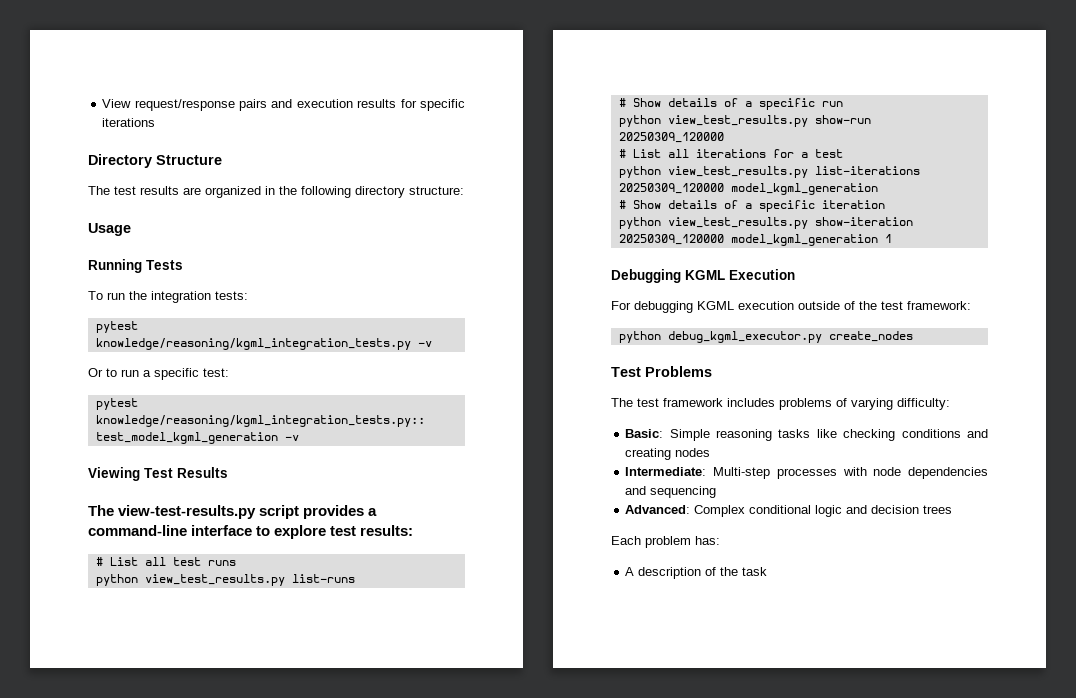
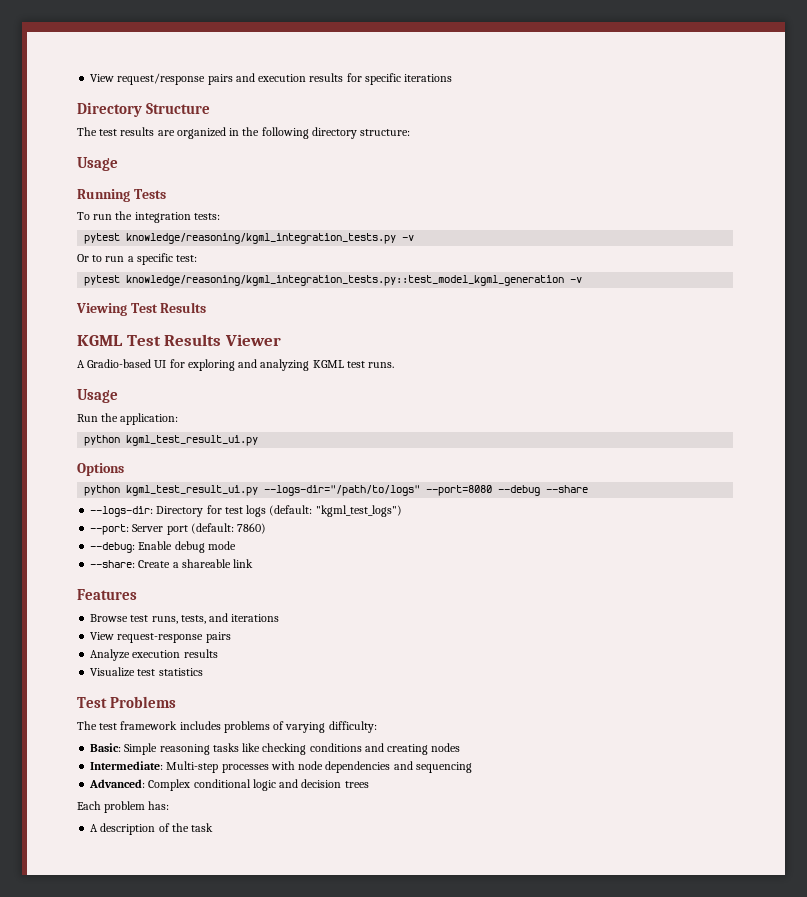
- The view-test-results.py script provides a command-line interface to explore test results:
- # List all test runs
- python view_test_results.py list-runs
- # Show details of a specific run
- python view_test_results.py show-run 20250309_120000
- # List all iterations for a test
- python view_test_results.py list-iterations 20250309_120000 model_kgml_generation
- # Show details of a specific iteration
- python view_test_results.py show-iteration 20250309_120000 model_kgml_generation 1
- Debugging KGML Execution
- For debugging KGML execution outside of the test framework:
- python debug_kgml_executor.py create_nodes
+ KGML Test Results Viewer
+ A Gradio-based UI for exploring and analyzing KGML test runs.
+ Usage
+ Run the application:
+ python kgml_test_result_ui.py
+ Options
+ python kgml_test_result_ui.py --logs-dir="/path/to/logs" --port=8080 --debug --share
+ --logs-dir: Directory for test logs (default: "kgml_test_logs")
+ --port: Server port (default: 7860)
+ --debug: Enable debug mode
+ --share: Create a shareable link
+ Features
+ Browse test runs, tests, and iterations
+ View request-response pairs
+ Analyze execution results
+ Visualize test statistics

